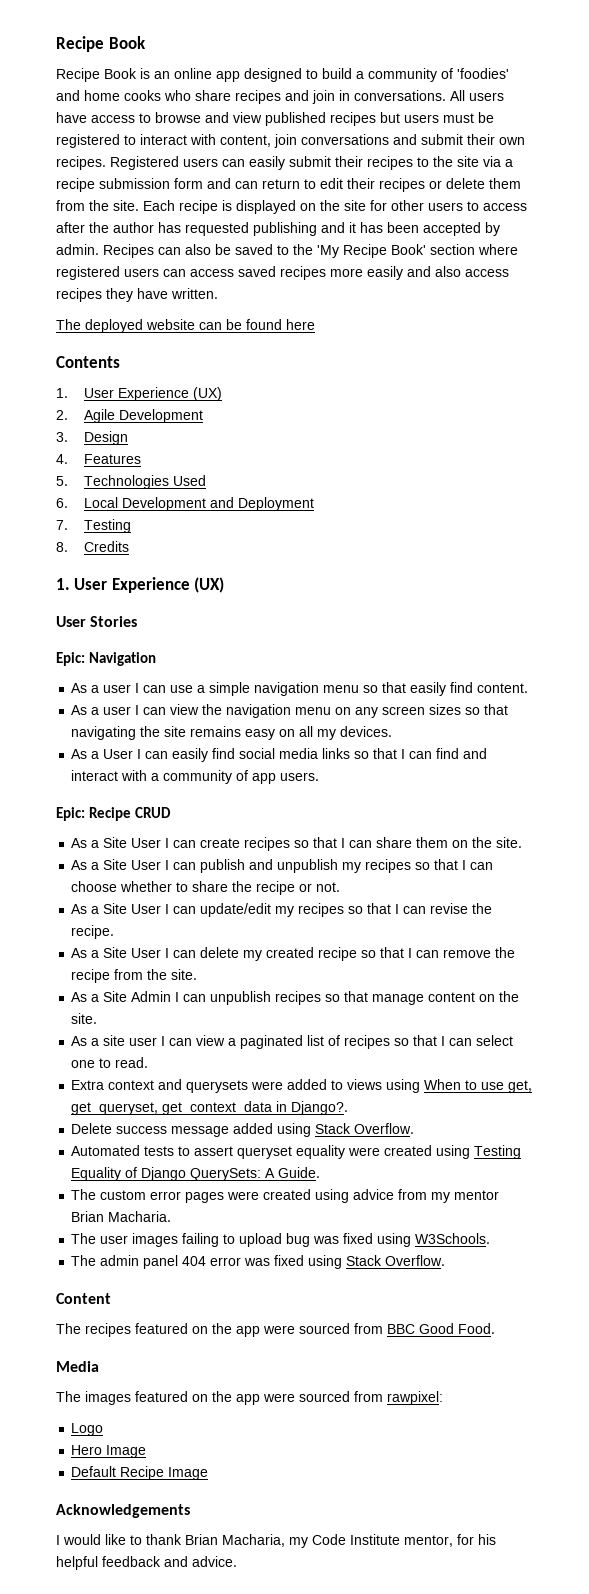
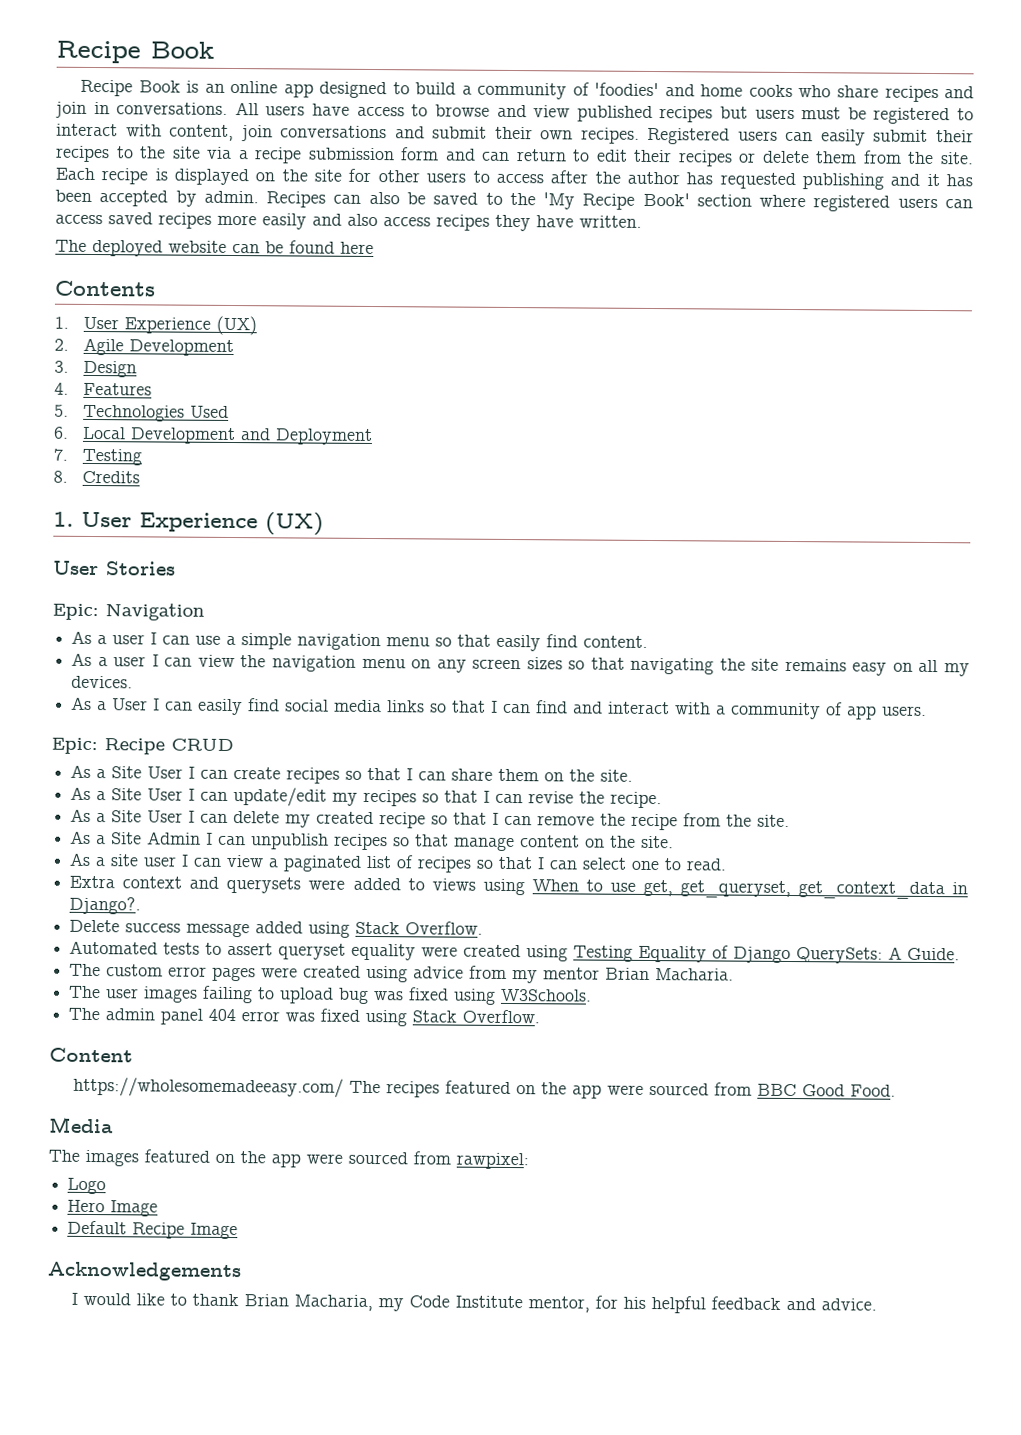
- As a Site User I can publish and unpublish my recipes so that I can choose whether to share the recipe or not.
- The recipes featured on the app were sourced from BBC Good Food.
+ https://wholesomemadeeasy.com/ The recipes featured on the app were sourced from BBC Good Food.

